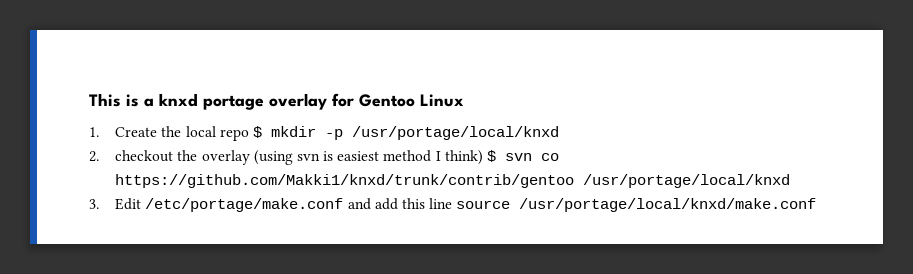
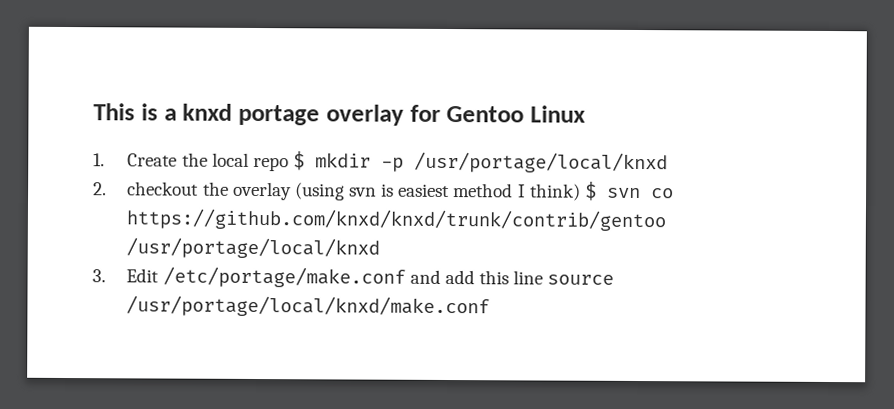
- 2. checkout the overlay (using svn is easiest method I think) $ svn co https://github.com/Makki1/knxd/trunk/contrib/gentoo /usr/portage/local/knxd
+ 2. checkout the overlay (using svn is easiest method I think) $ svn co https://github.com/knxd/knxd/trunk/contrib/gentoo /usr/portage/local/knxd

